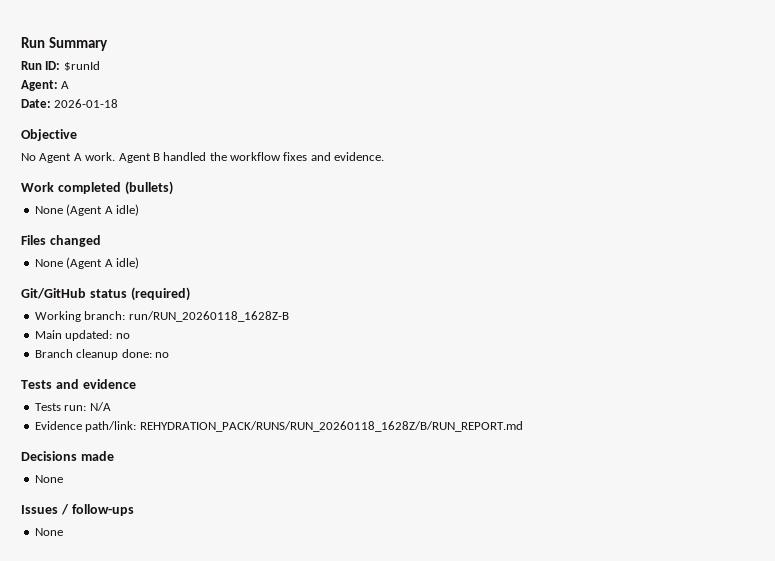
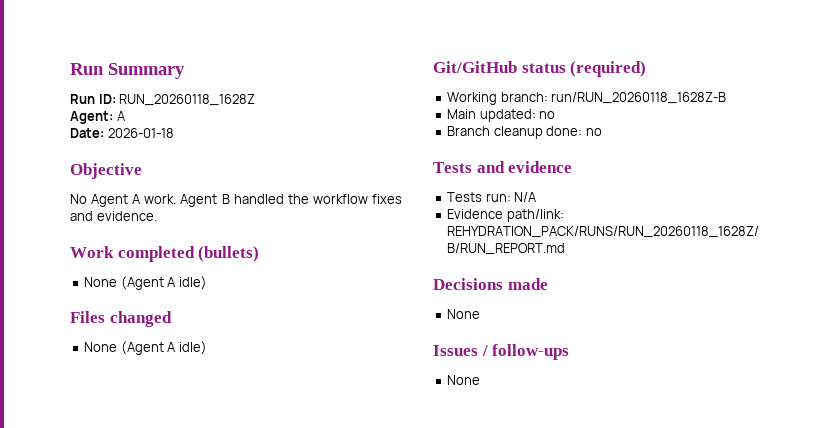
- Run ID: $runId
+ Run ID: RUN_20260118_1628Z

